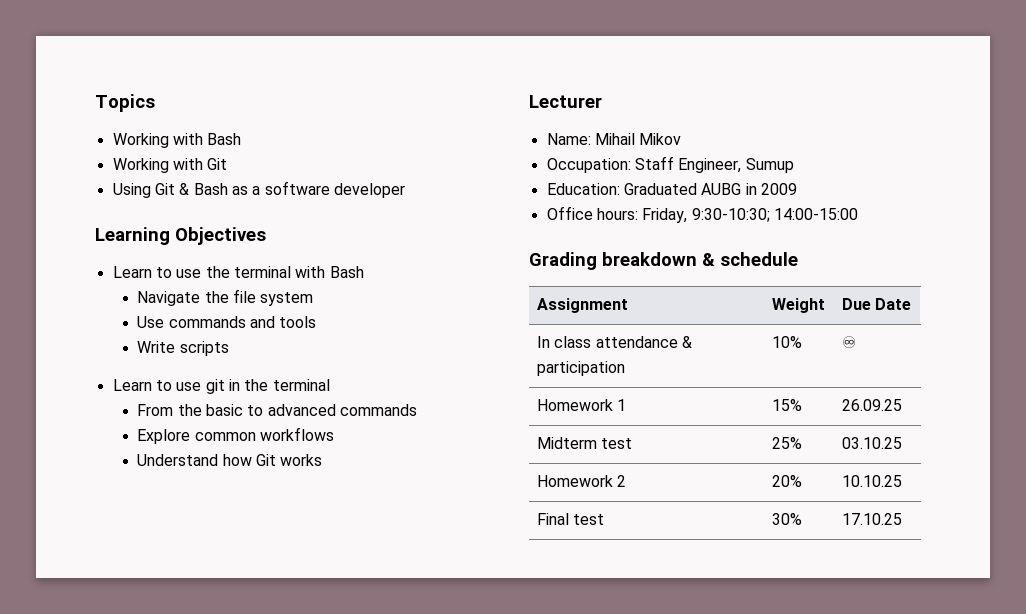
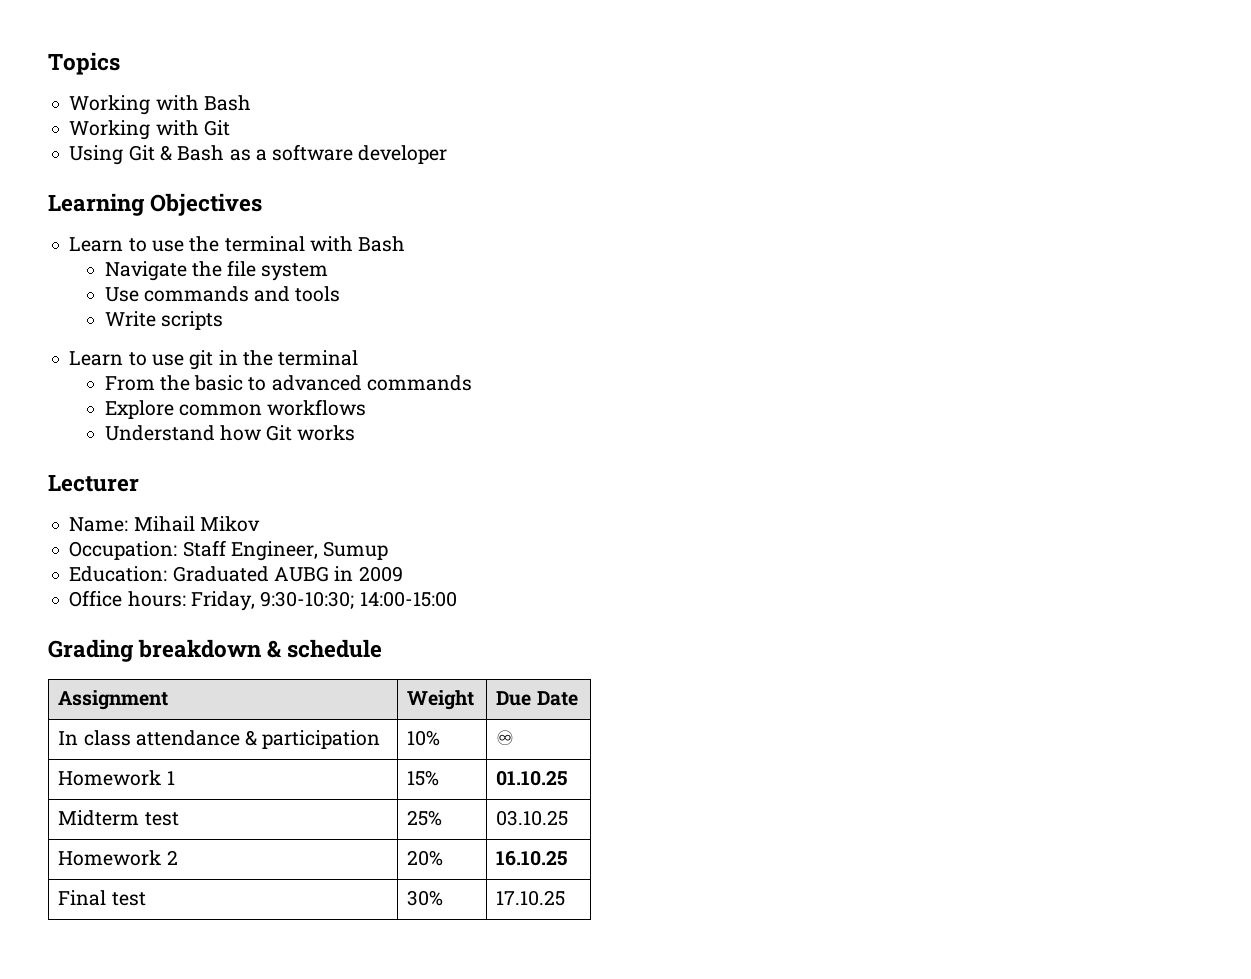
- Homework 1 | 15% | 26.09.25
+ Homework 1 | 15% | 01.10.25
- Homework 2 | 20% | 10.10.25
+ Homework 2 | 20% | 16.10.25

